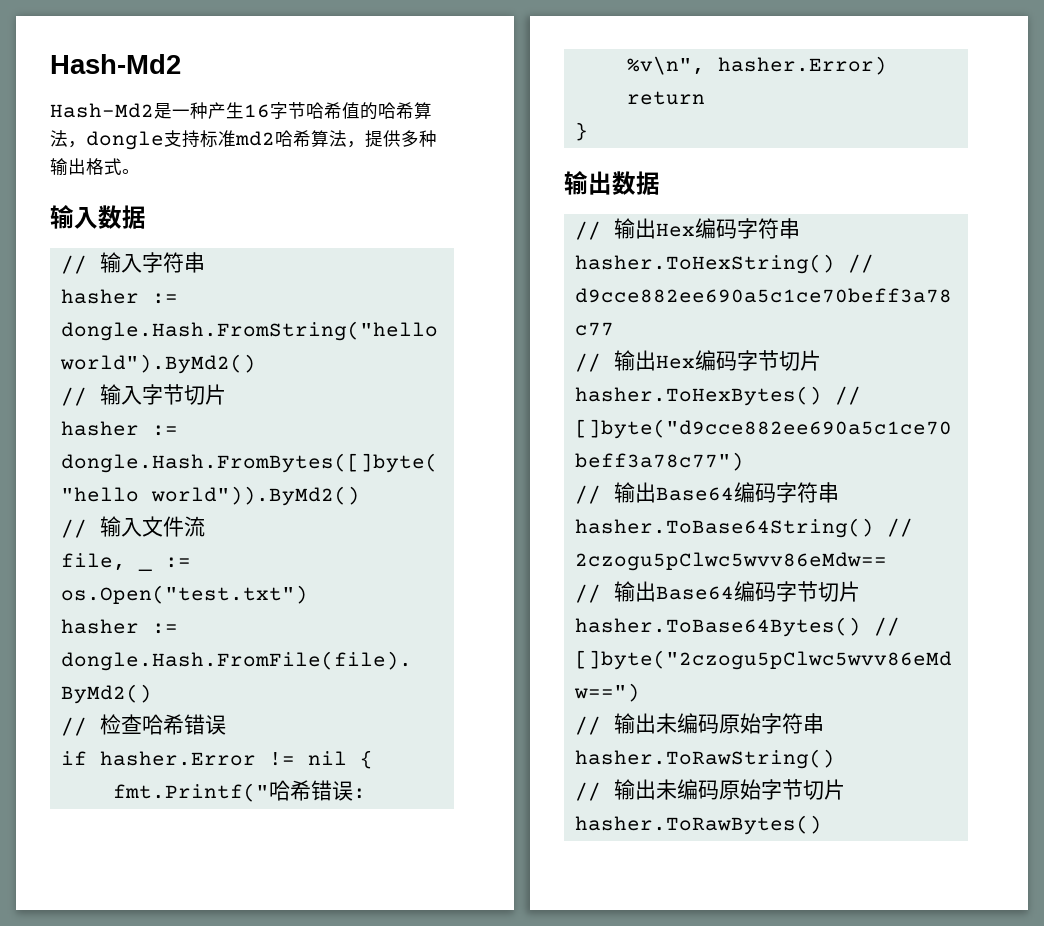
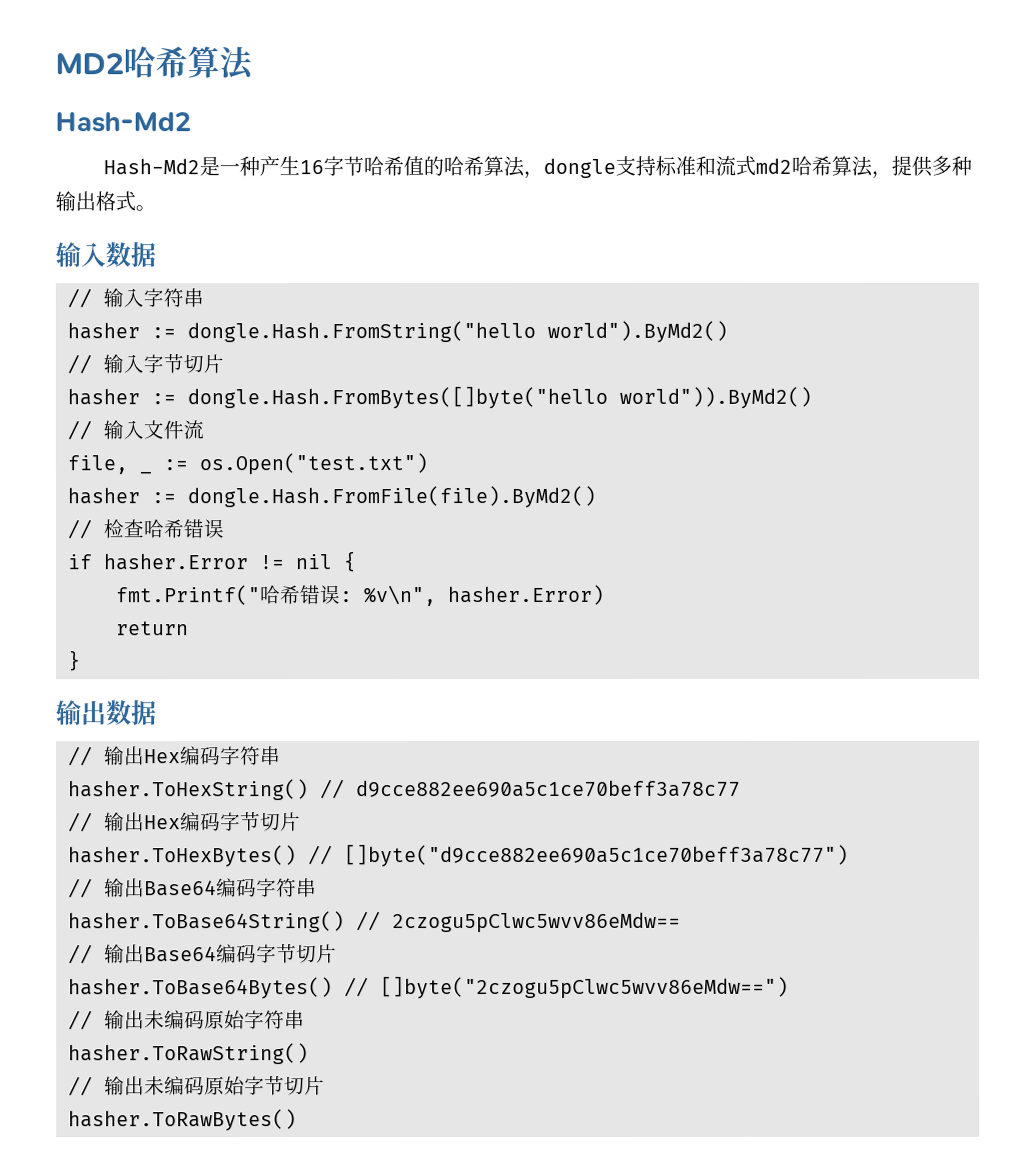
+ MD2哈希算法
- Hash-Md2是一种产生16字节哈希值的哈希算法，dongle支持标准md2哈希算法，提供多种输出格式。
+ Hash-Md2是一种产生16字节哈希值的哈希算法，dongle支持标准和流式md2哈希算法，提供多种输出格式。

